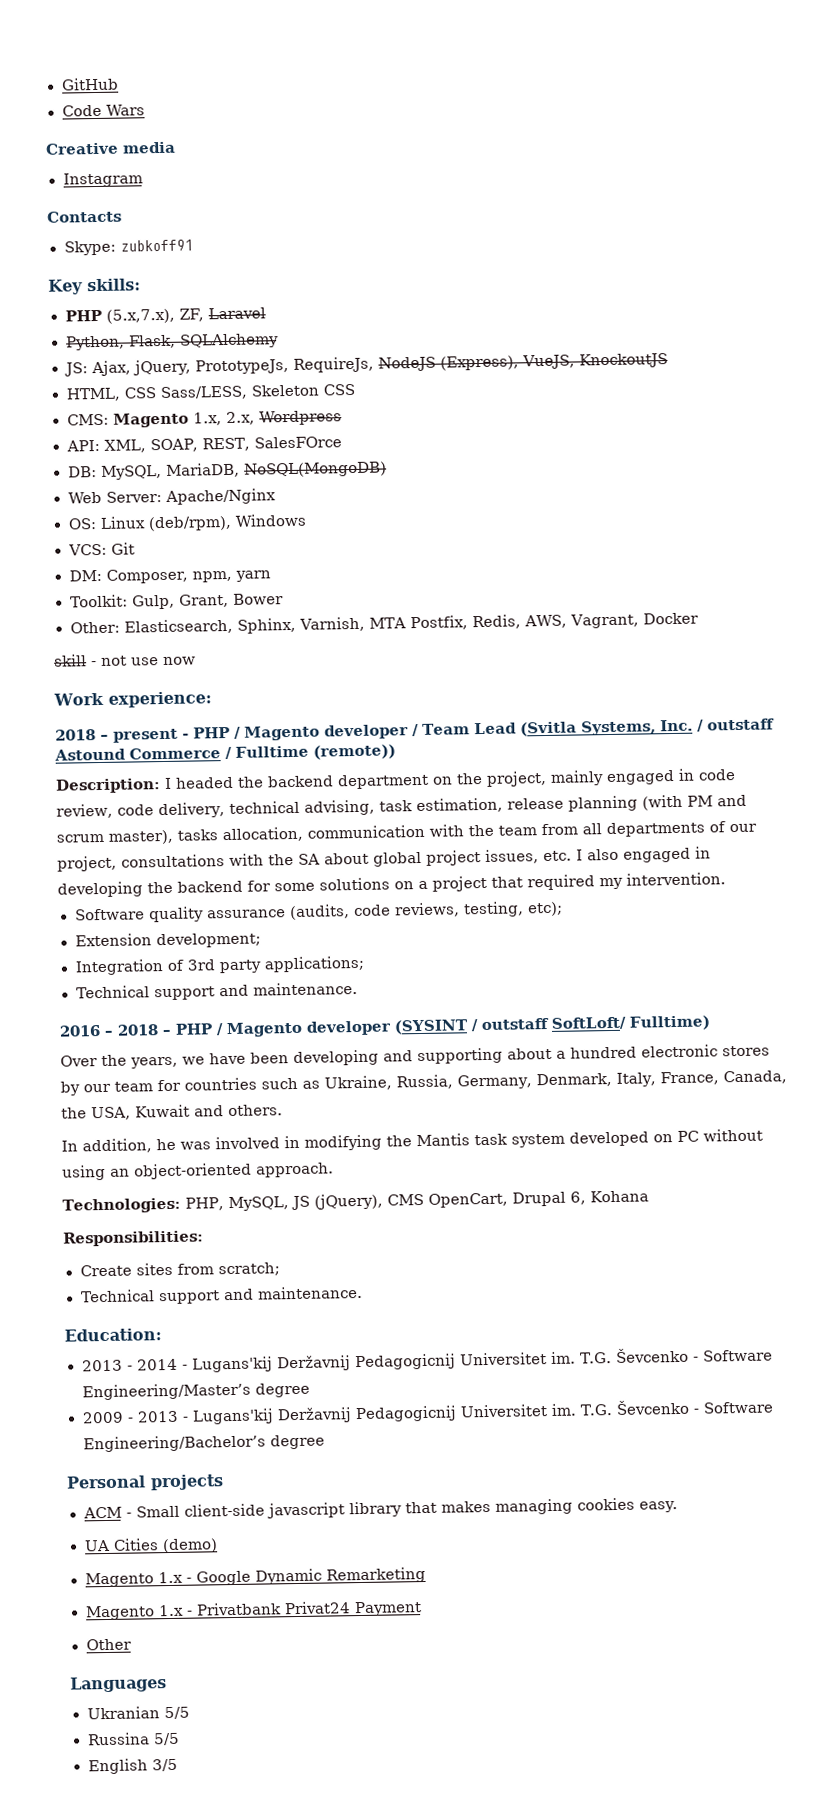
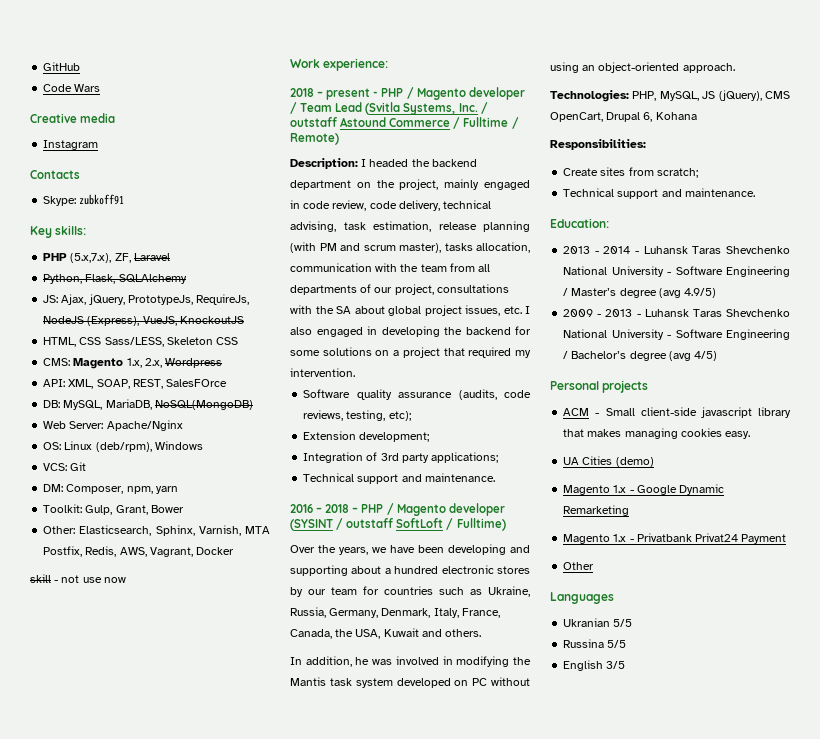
- 2018 – present - PHP / Magento developer / Team Lead (Svitla Systems, Inc. / outstaff Astound Commerce / Fulltime (remote))
+ 2018 – present - PHP / Magento developer / Team Lead (Svitla Systems, Inc. / outstaff Astound Commerce / Fulltime / Remote)
- 2016 – 2018 – PHP / Magento developer (SYSINT / outstaff SoftLoft/ Fulltime)
+ 2016 – 2018 – PHP / Magento developer (SYSINT / outstaff SoftLoft / Fulltime)
- 2013 - 2014 - Lugans'kij Deržavnij Pedagogicnij Universitet im. T.G. Ševcenko - Software Engineering/Master’s degree
+ 2013 - 2014 - Luhansk Taras Shevchenko National University - Software Engineering / Master’s degree (avg 4.9/5)
- 2009 - 2013 - Lugans'kij Deržavnij Pedagogicnij Universitet im. T.G. Ševcenko - Software Engineering/Bachelor’s degree
+ 2009 - 2013 - Luhansk Taras Shevchenko National University - Software Engineering / Bachelor’s degree (avg 4/5)

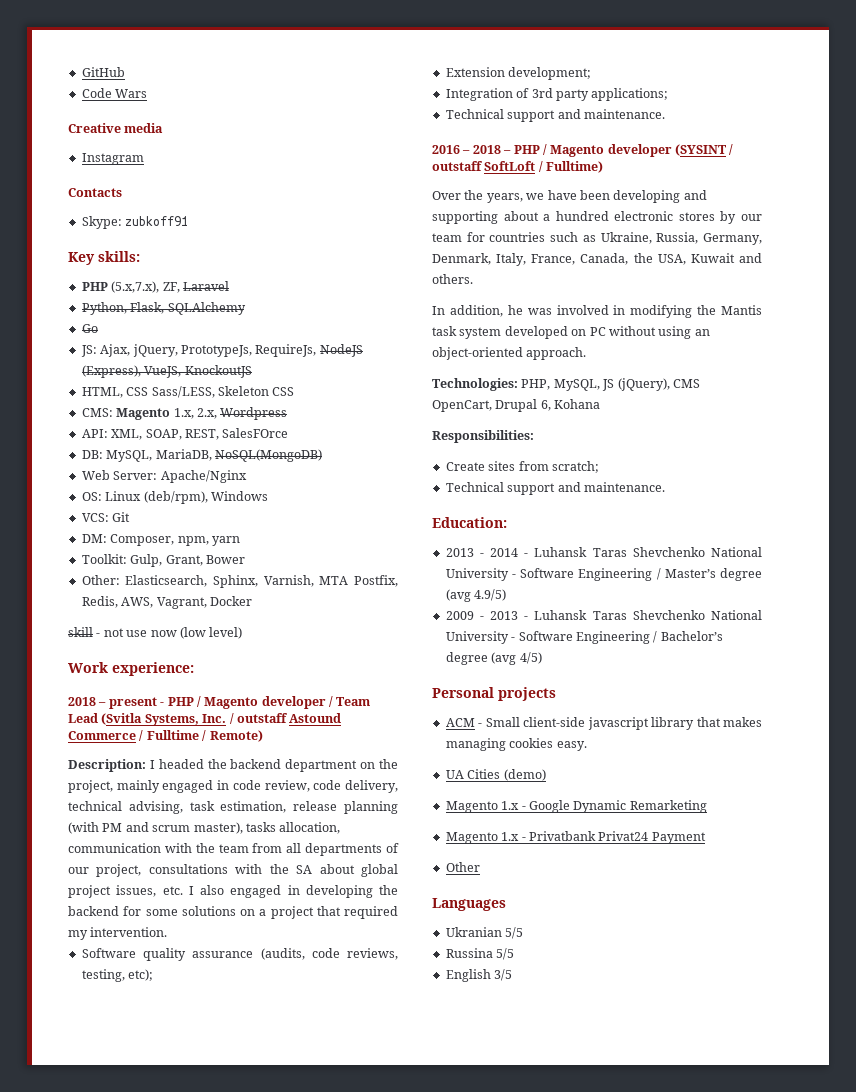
+ Go
- skill - not use now
+ skill - not use now (low level)

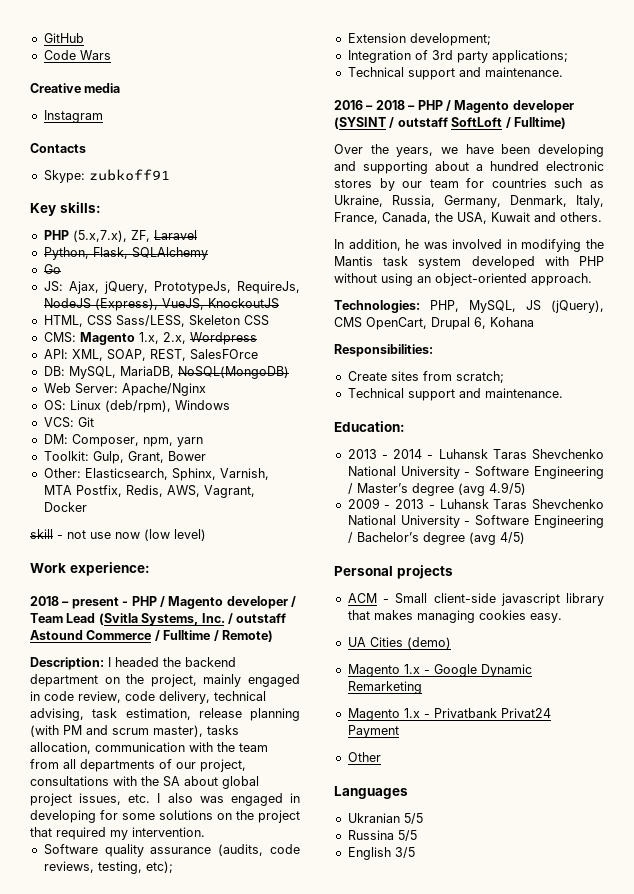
- I headed the backend department on the project, mainly engaged in code review, code delivery, technical advising, task estimation, release planning (with PM and scrum master), tasks allocation, communication with the team from all departments of our project, consultations with the SA about global project issues, etc. I also engaged in developing the backend for some solutions on a project that required my intervention.
+ I headed the backend department on the project, mainly engaged in code review, code delivery, technical advising, task estimation, release planning (with PM and scrum master), tasks allocation, communication with the team from all departments of our project, consultations with the SA about global project issues, etc. I also was engaged in developing for some solutions on the project that required my intervention.
- In addition, he was involved in modifying the Mantis task system developed on PC without using an object-oriented approach.
+ In addition, he was involved in modifying the Mantis task system developed with PHP without using an object-oriented approach.

